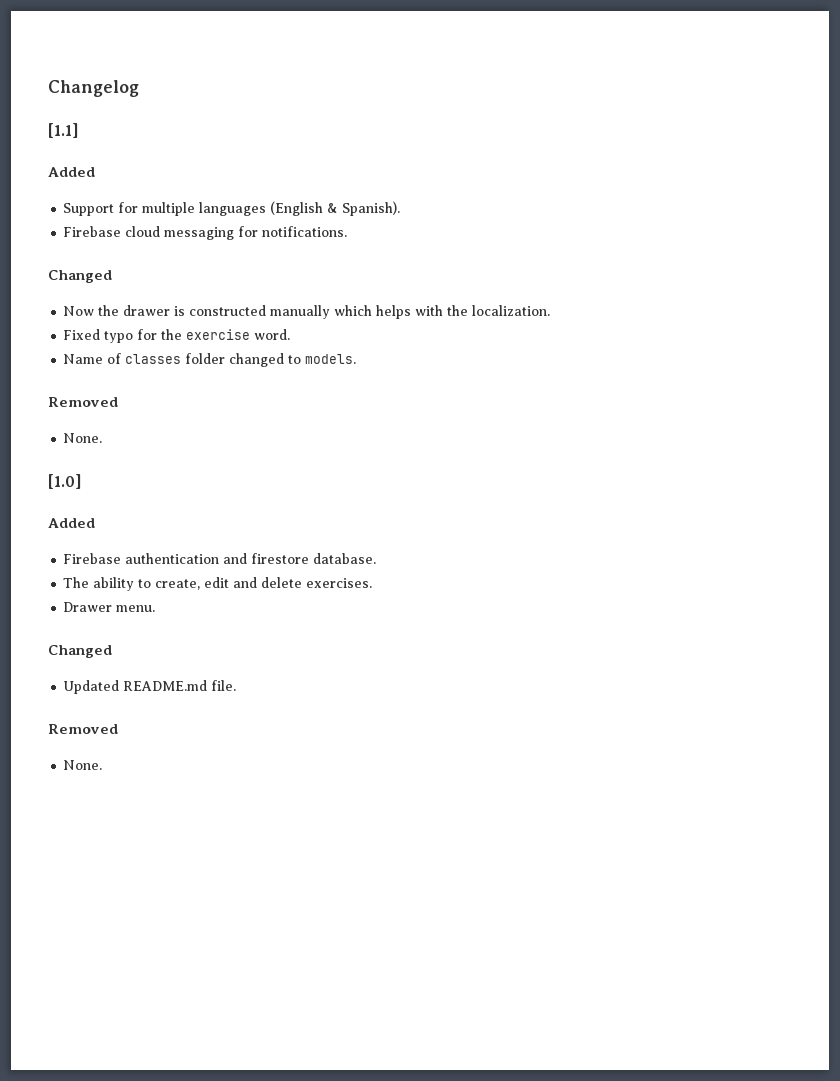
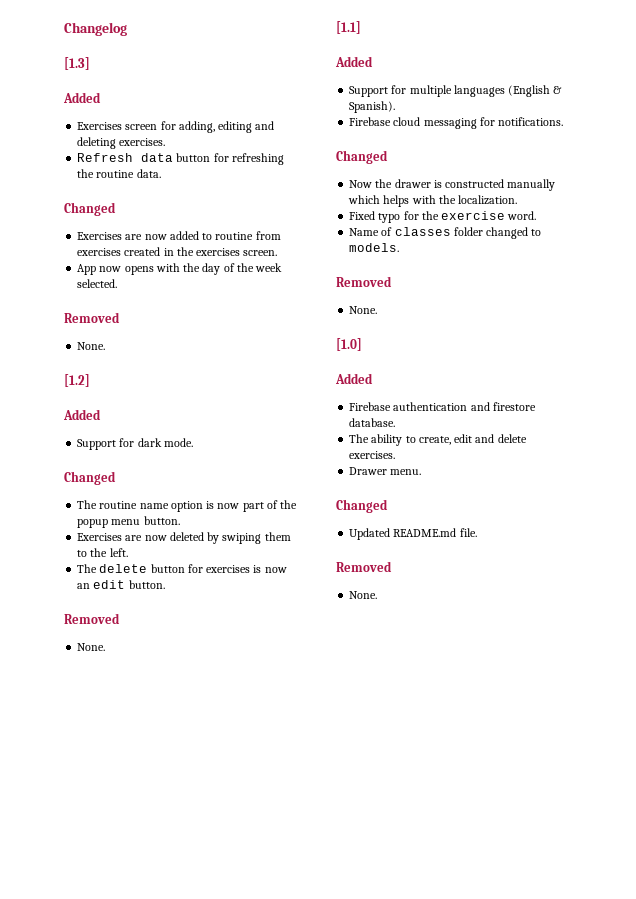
+ [1.3]
+ Added
+ Exercises screen for adding, editing and deleting exercises.
+ Refresh data button for refreshing the routine data.
+ Changed
+ Exercises are now added to routine from exercises created in the exercises screen.
+ App now opens with the day of the week selected.
+ Removed
+ None.
+ [1.2]
+ Added
+ Support for dark mode.
+ Changed
+ The routine name option is now part of the popup menu button.
+ Exercises are now deleted by swiping them to the left.
+ The delete button for exercises is now an edit button.
+ Removed
+ None.

